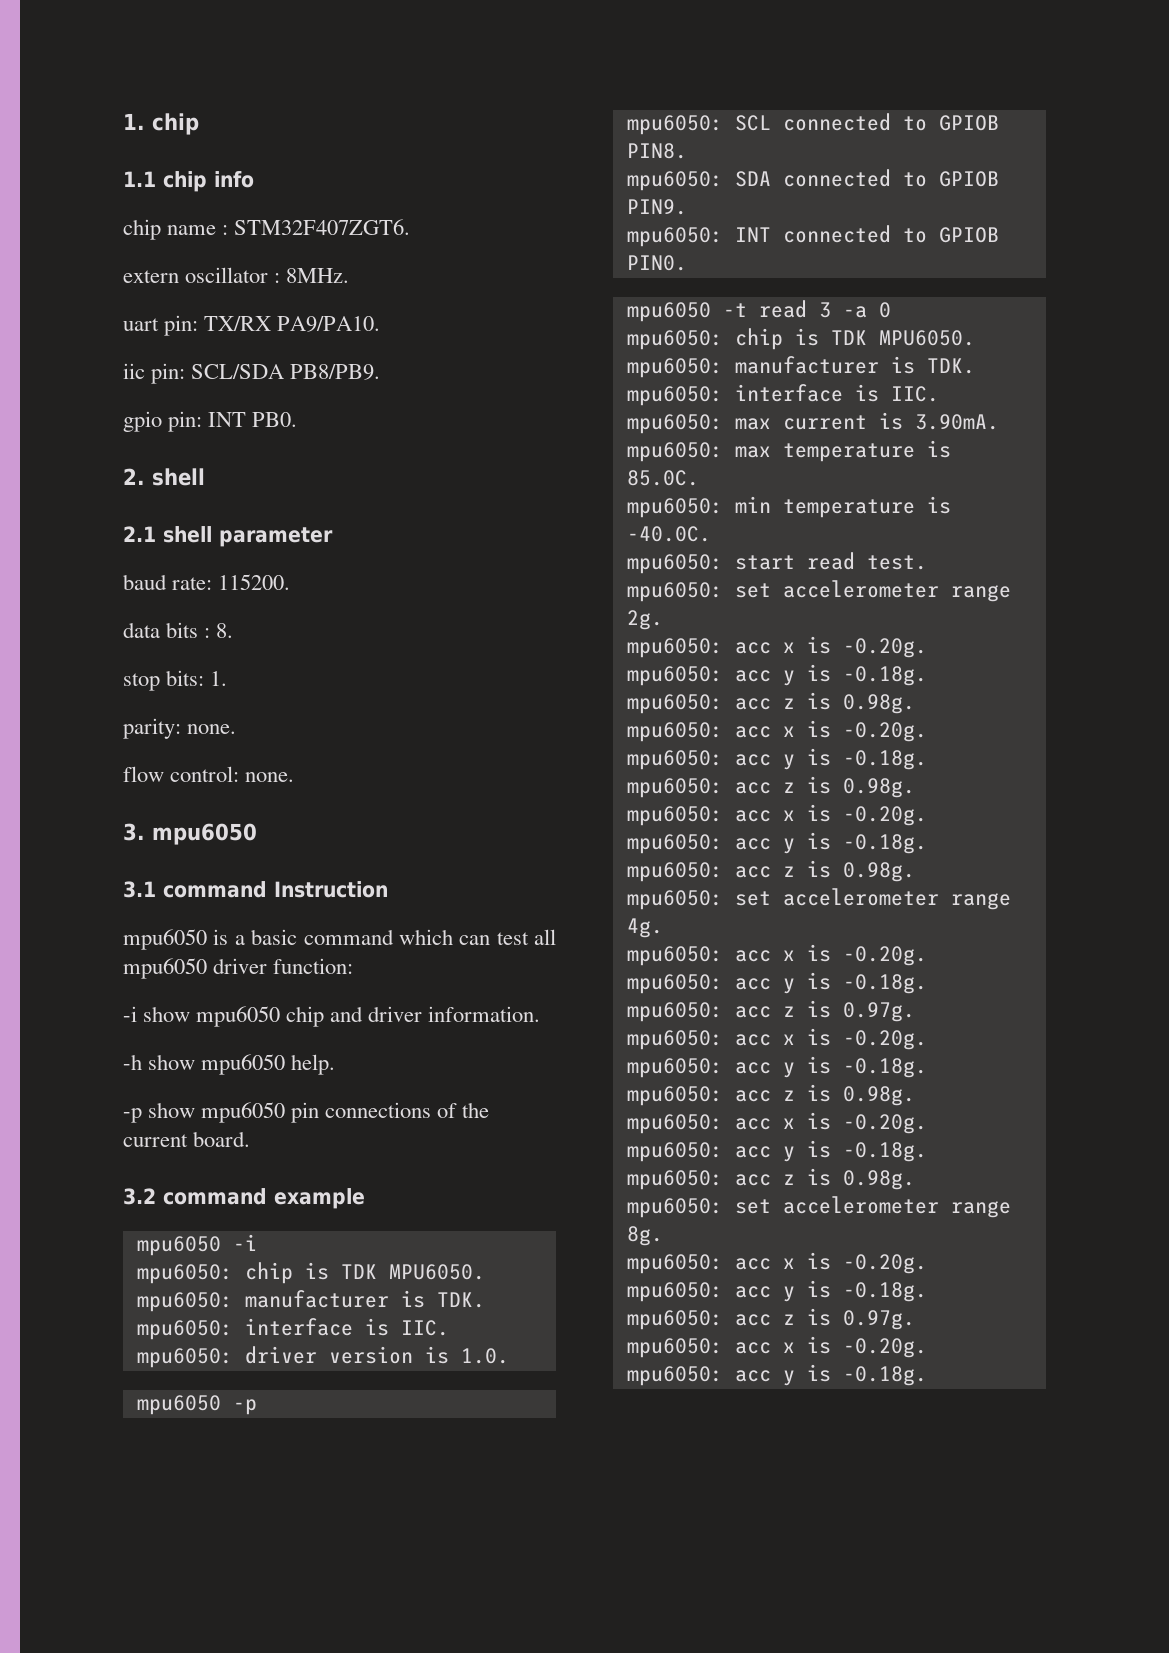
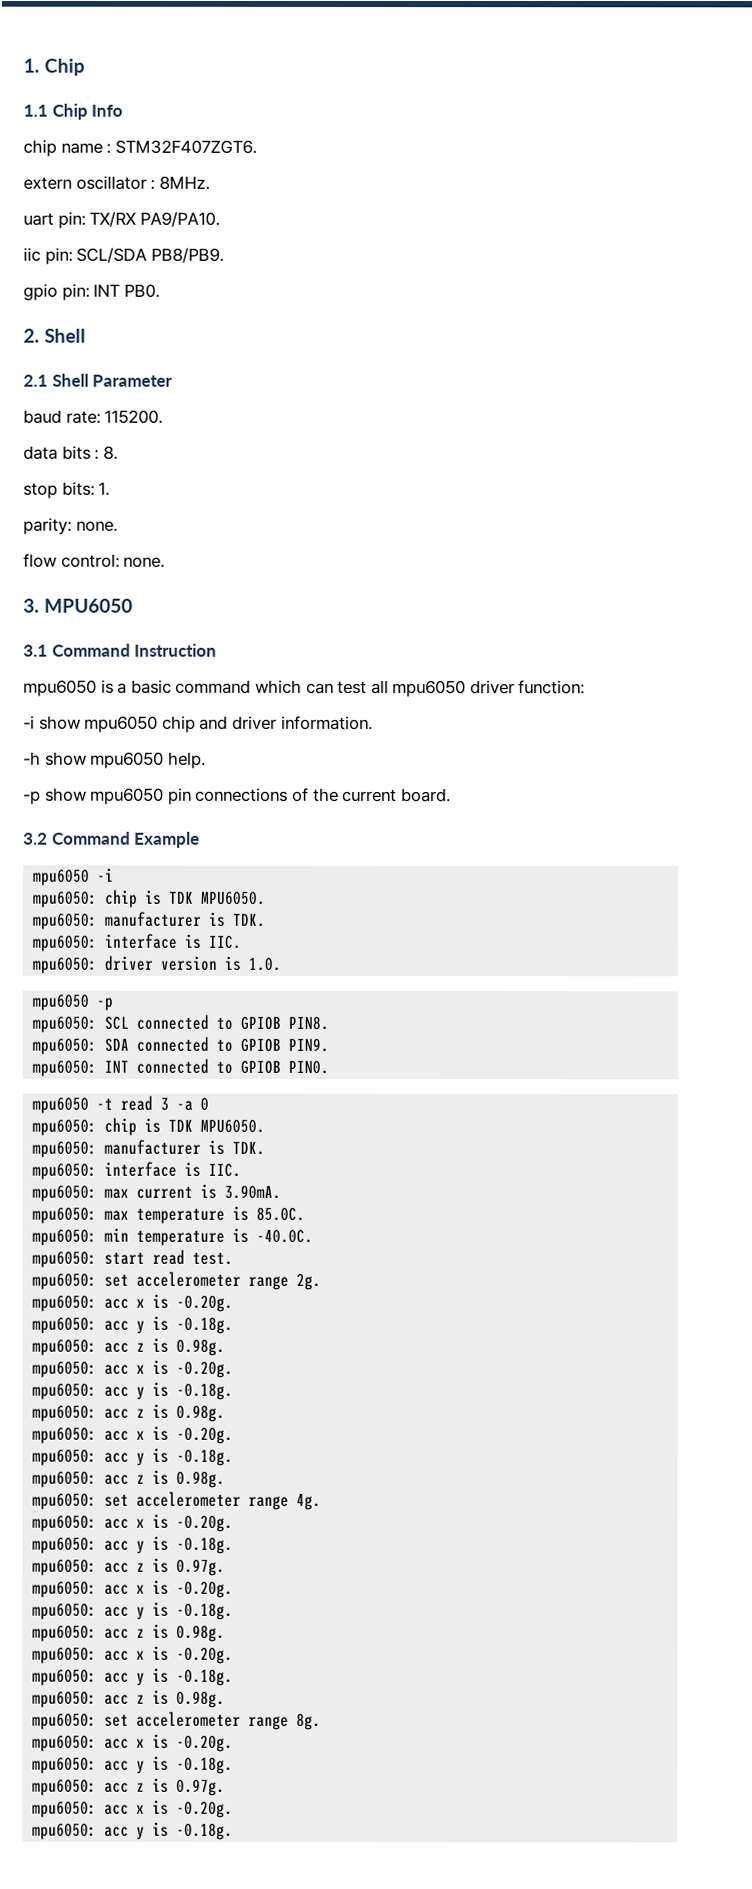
- 1. chip
+ 1. Chip
- 1.1 chip info
+ 1.1 Chip Info
- 2. shell
+ 2. Shell
- 2.1 shell parameter
+ 2.1 Shell Parameter
- 3. mpu6050
+ 3. MPU6050
- 3.1 command Instruction
+ 3.1 Command Instruction
- 3.2 command example
+ 3.2 Command Example

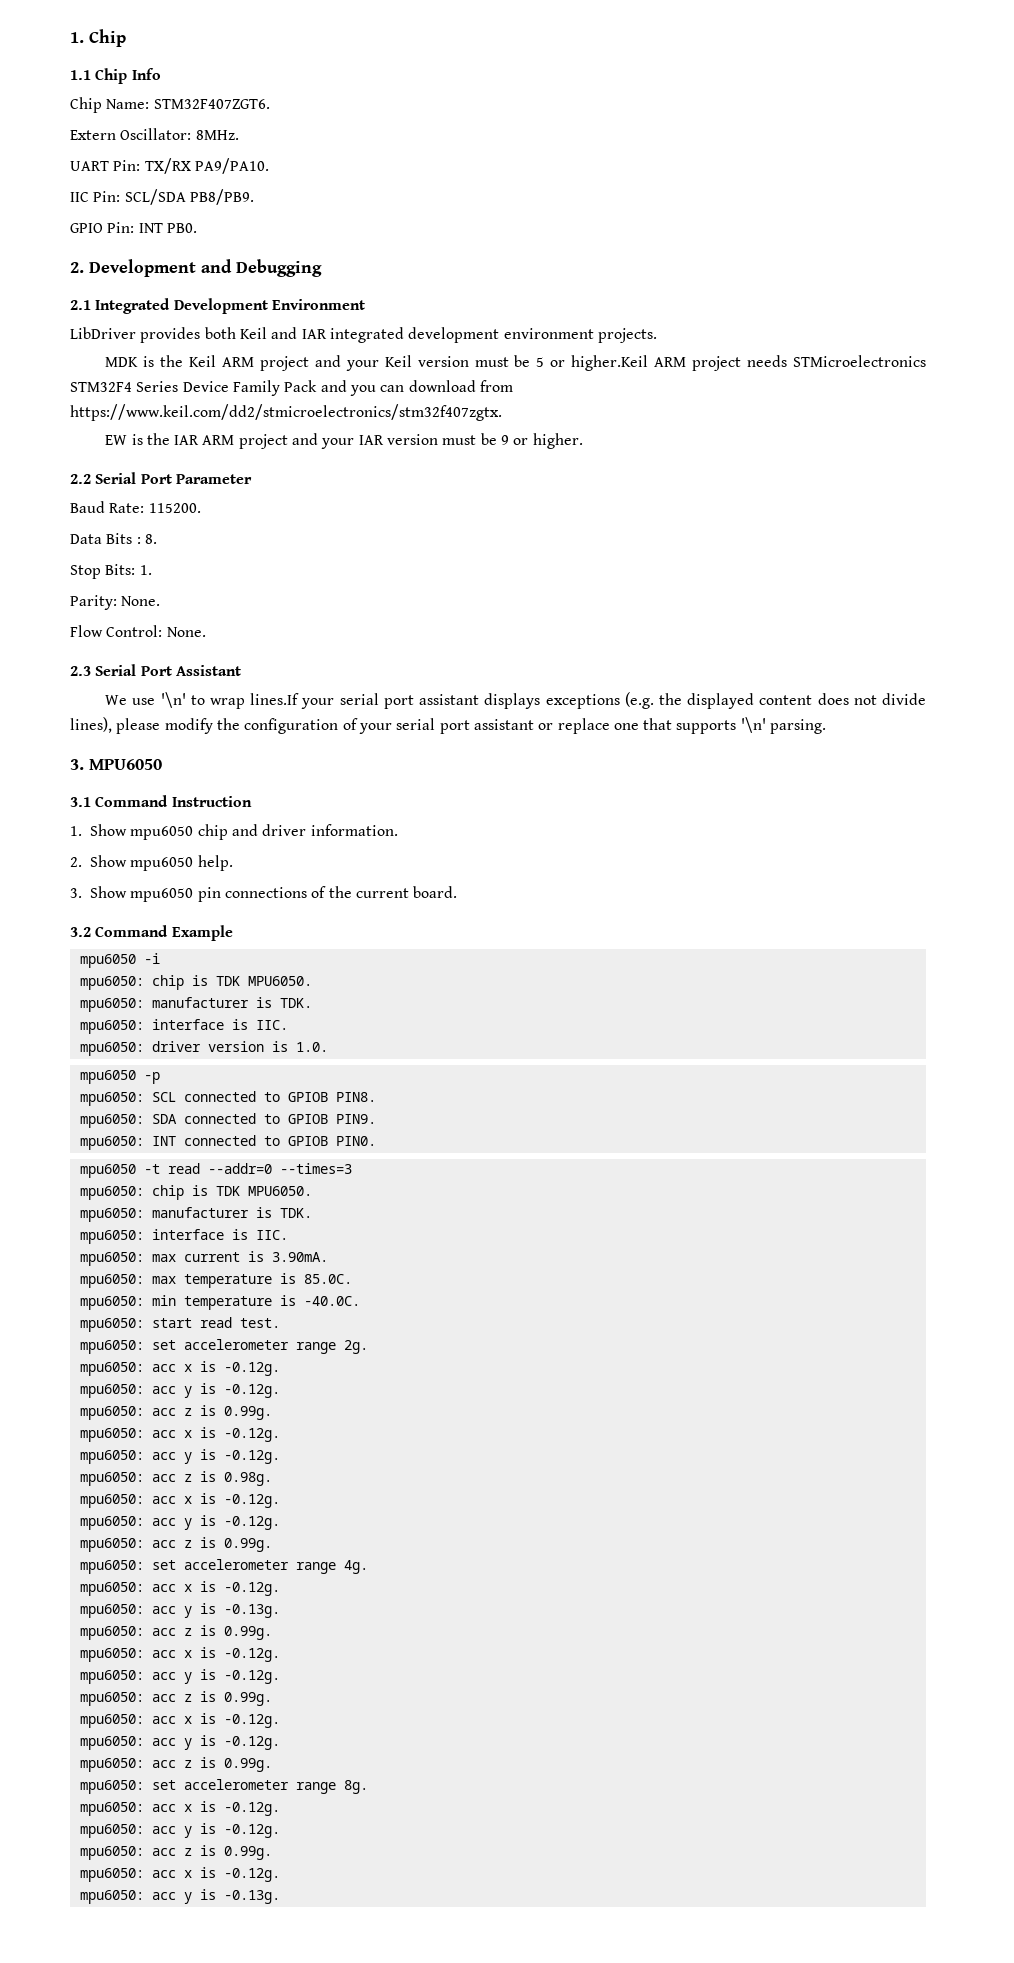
- chip name : STM32F407ZGT6.
- extern oscillator : 8MHz.
+ Chip Name: STM32F407ZGT6.
+ Extern Oscillator: 8MHz.
- uart pin: TX/RX PA9/PA10.
+ UART Pin: TX/RX PA9/PA10.
- iic pin: SCL/SDA PB8/PB9.
+ IIC Pin: SCL/SDA PB8/PB9.
- gpio pin: INT PB0.
+ GPIO Pin: INT PB0.
- 2. Shell
- 2.1 Shell Parameter
+ 2. Development and Debugging
+ 2.1 Integrated Development Environment
+ LibDriver provides both Keil and IAR integrated development environment projects.
+ MDK is the Keil ARM project and your Keil version must be 5 or higher.Keil ARM project needs STMicroelectronics STM32F4 Series Device Family Pack and you can download from https://www.keil.com/dd2/stmicroelectronics/stm32f407zgtx.
+ EW is the IAR ARM project and your IAR version must be 9 or higher.
+ 2.2 Serial Port Parameter
- baud rate: 115200.
+ Baud Rate: 115200.
- data bits : 8.
+ Data Bits : 8.
- stop bits: 1.
+ Stop Bits: 1.
- parity: none.
- flow control: none.
+ Parity: None.
+ Flow Control: None.
+ 2.3 Serial Port Assistant
+ We use '\n' to wrap lines.If your serial port assistant displays exceptions (e.g. the displayed content does not divide lines), please modify the configuration of your serial port assistant or replace one that supports '\n' parsing.
- mpu6050 is a basic command which can test all mpu6050 driver function:
- -i show mpu6050 chip and driver information.
+ 1. Show mpu6050 chip and driver information.
- -h show mpu6050 help.
+ 2. Show mpu6050 help.
- -p show mpu6050 pin connections of the current board.
+ 3. Show mpu6050 pin connections of the current board.
- mpu6050 -t read 3 -a 0
+ mpu6050 -t read --addr=0 --times=3
  mpu6050: set accelerometer range 2g.
- mpu6050: acc x is -0.20g.
- mpu6050: acc y is -0.18g.
+ mpu6050: acc x is -0.12g.
+ mpu6050: acc y is -0.12g.
+ mpu6050: acc z is 0.99g.
+ mpu6050: acc x is -0.12g.
+ mpu6050: acc y is -0.12g.
  mpu6050: acc z is 0.98g.
- mpu6050: acc x is -0.20g.
- mpu6050: acc y is -0.18g.
- mpu6050: acc z is 0.98g.
- mpu6050: acc x is -0.20g.
- mpu6050: acc y is -0.18g.
- mpu6050: acc z is 0.98g.
+ mpu6050: acc x is -0.12g.
+ mpu6050: acc y is -0.12g.
+ mpu6050: acc z is 0.99g.
  mpu6050: set accelerometer range 4g.
- mpu6050: acc x is -0.20g.
- mpu6050: acc y is -0.18g.
- mpu6050: acc z is 0.97g.
- mpu6050: acc x is -0.20g.
- mpu6050: acc y is -0.18g.
- mpu6050: acc z is 0.98g.
- mpu6050: acc x is -0.20g.
- mpu6050: acc y is -0.18g.
- mpu6050: acc z is 0.98g.
+ mpu6050: acc x is -0.12g.
+ mpu6050: acc y is -0.13g.
+ mpu6050: acc z is 0.99g.
+ mpu6050: acc x is -0.12g.
+ mpu6050: acc y is -0.12g.
+ mpu6050: acc z is 0.99g.
+ mpu6050: acc x is -0.12g.
+ mpu6050: acc y is -0.12g.
+ mpu6050: acc z is 0.99g.
  mpu6050: set accelerometer range 8g.
- mpu6050: acc x is -0.20g.
- mpu6050: acc y is -0.18g.
- mpu6050: acc z is 0.97g.
- mpu6050: acc x is -0.20g.
- mpu6050: acc y is -0.18g.
+ mpu6050: acc x is -0.12g.
+ mpu6050: acc y is -0.12g.
+ mpu6050: acc z is 0.99g.
+ mpu6050: acc x is -0.12g.
+ mpu6050: acc y is -0.13g.

